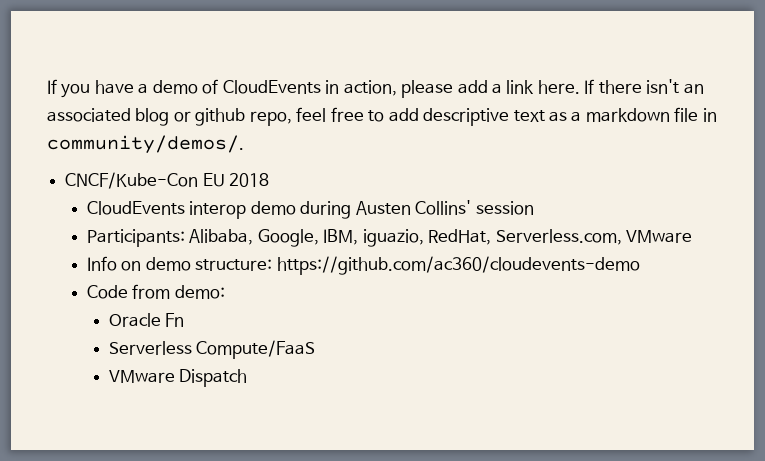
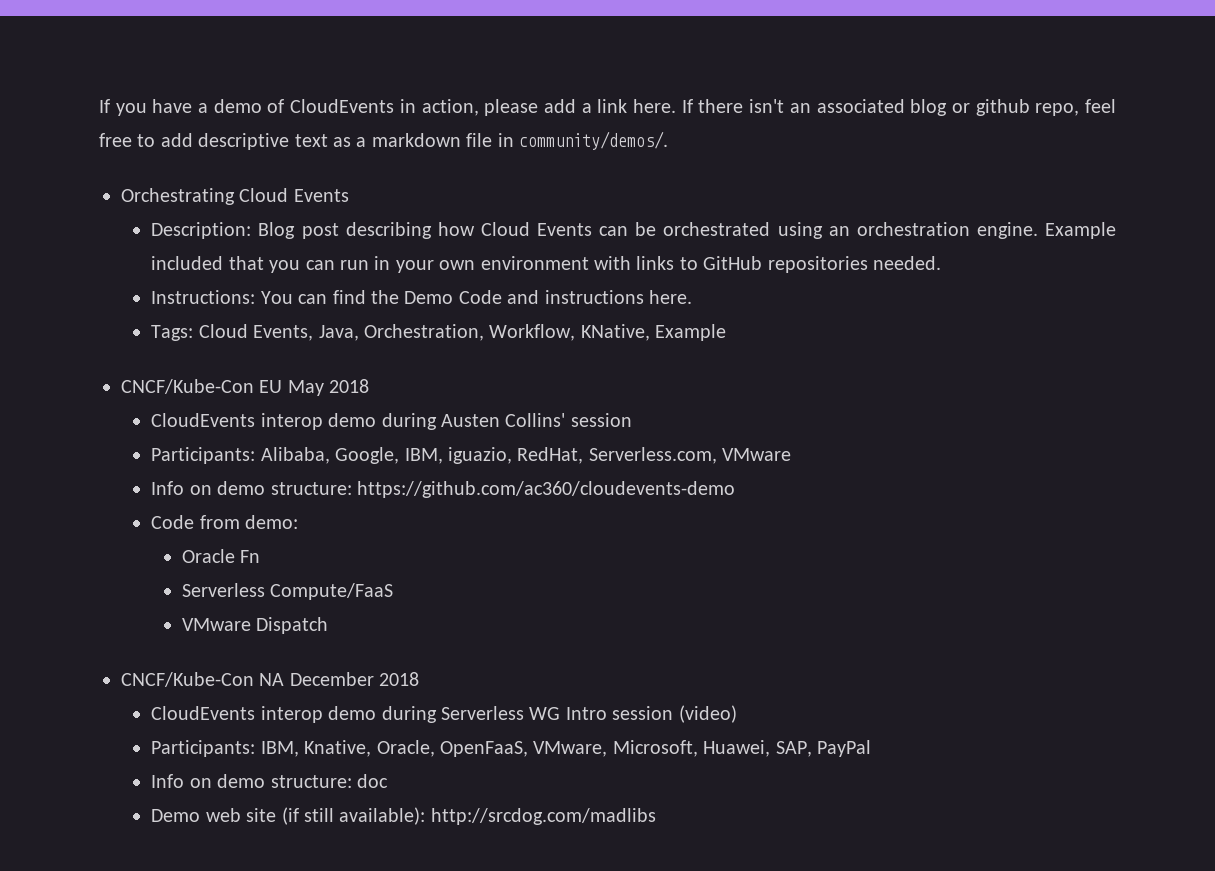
+ Orchestrating Cloud Events
+ Description: Blog post describing how Cloud Events can be orchestrated using an orchestration engine. Example included that you can run in your own environment with links to GitHub repositories needed.
+ Instructions: You can find the Demo Code and instructions here.
+ Tags: Cloud Events, Java, Orchestration, Workflow, KNative, Example
- CNCF/Kube-Con EU 2018
+ CNCF/Kube-Con EU May 2018
+ CNCF/Kube-Con NA December 2018
+ CloudEvents interop demo during Serverless WG Intro session (video)
+ Participants: IBM, Knative, Oracle, OpenFaaS, VMware, Microsoft, Huawei, SAP, PayPal
+ Info on demo structure: doc
+ Demo web site (if still available): http://srcdog.com/madlibs

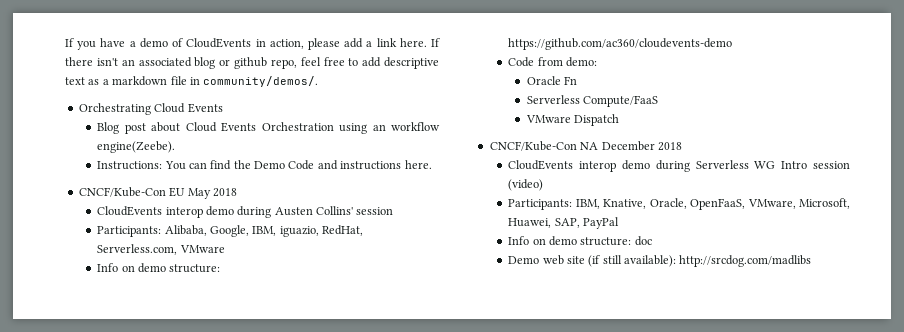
- Description: Blog post describing how Cloud Events can be orchestrated using an orchestration engine. Example included that you can run in your own environment with links to GitHub repositories needed.
+ Blog post about Cloud Events Orchestration using an workflow engine(Zeebe).
- Tags: Cloud Events, Java, Orchestration, Workflow, KNative, Example

